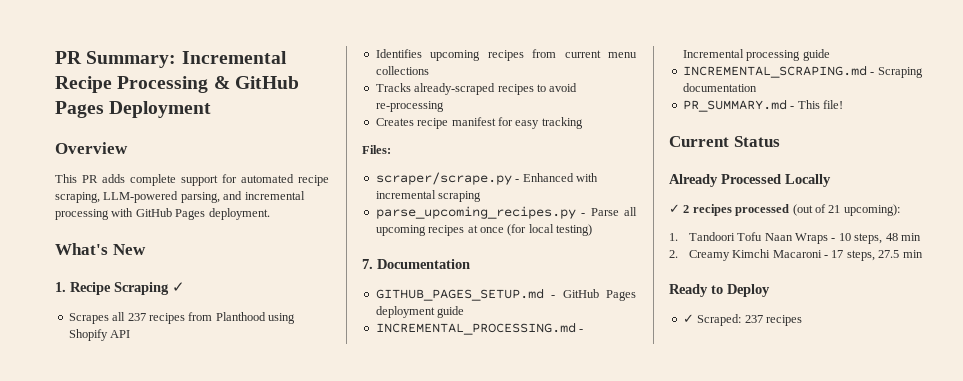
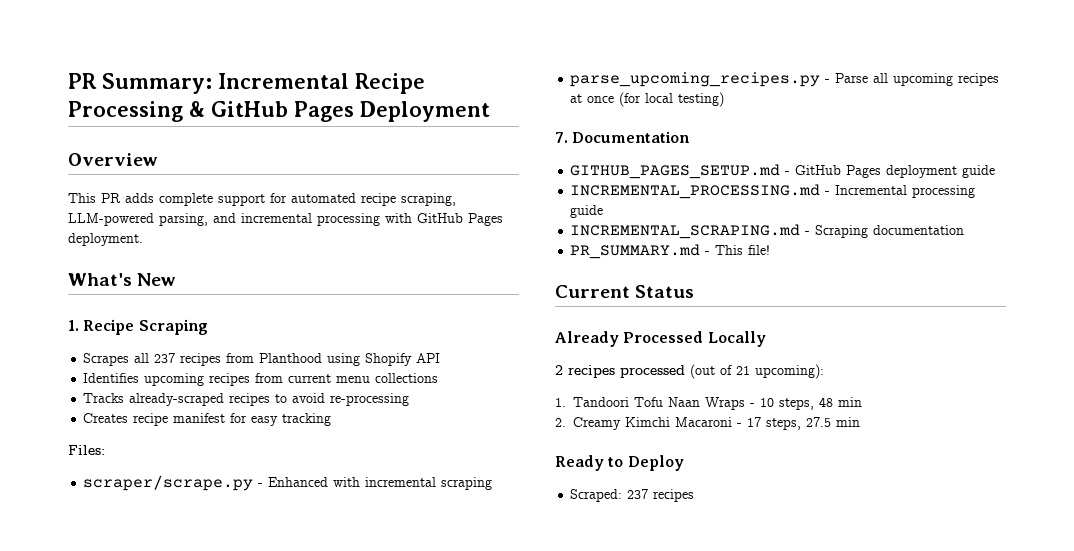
- 1. Recipe Scraping ✓
+ 1. Recipe Scraping
- ✓ 2 recipes processed (out of 21 upcoming):
+ 2 recipes processed (out of 21 upcoming):
- ✓ Scraped: 237 recipes
+ Scraped: 237 recipes

